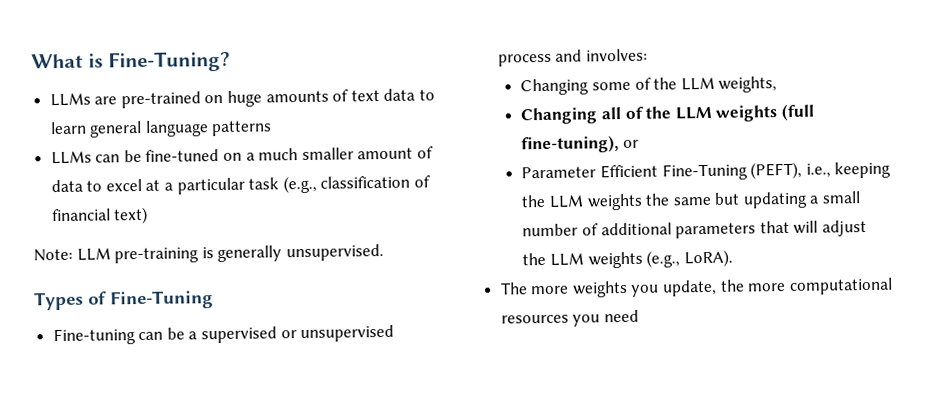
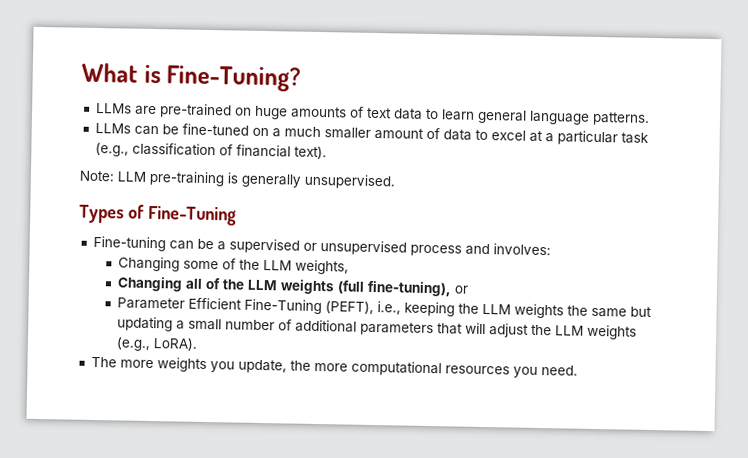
- LLMs are pre-trained on huge amounts of text data to learn general language patterns
+ LLMs are pre-trained on huge amounts of text data to learn general language patterns.
- LLMs can be fine-tuned on a much smaller amount of data to excel at a particular task (e.g., classification of financial text)
+ LLMs can be fine-tuned on a much smaller amount of data to excel at a particular task (e.g., classification of financial text).
- The more weights you update, the more computational resources you need
+ The more weights you update, the more computational resources you need.

